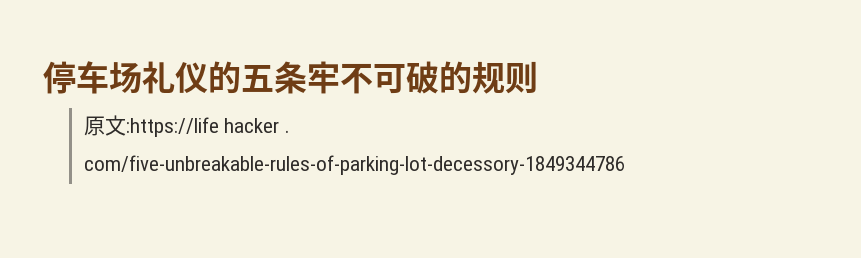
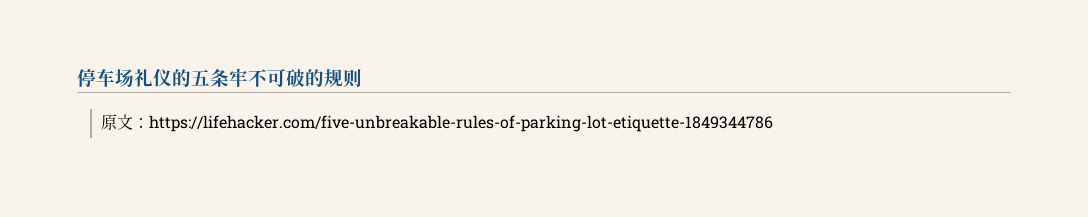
- 原文:https://life hacker . com/five-unbreakable-rules-of-parking-lot-decessory-1849344786
+ 原文：https://lifehacker.com/five-unbreakable-rules-of-parking-lot-etiquette-1849344786

